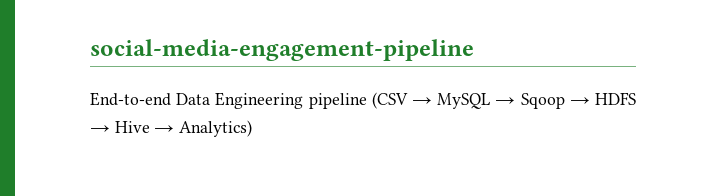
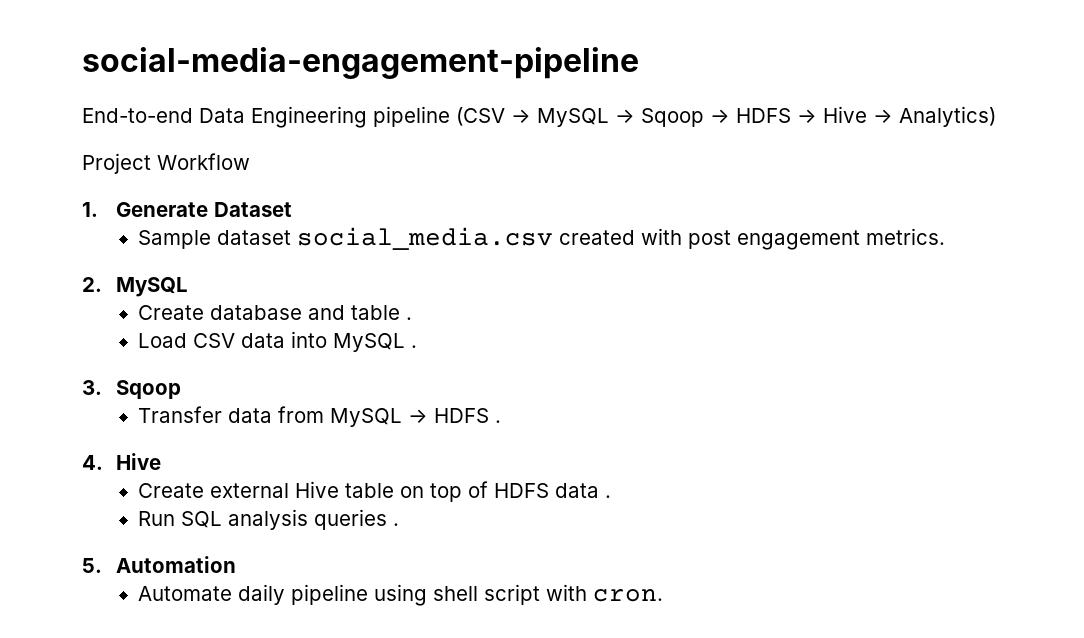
+ Project Workflow
+ 1. Generate Dataset
+ Sample dataset social_media.csv created with post engagement metrics.
+ 2. MySQL
+ Create database and table .
+ Load CSV data into MySQL .
+ 3. Sqoop
+ Transfer data from MySQL → HDFS .
+ 4. Hive
+ Create external Hive table on top of HDFS data .
+ Run SQL analysis queries .
+ 5. Automation
+ Automate daily pipeline using shell script with cron.

